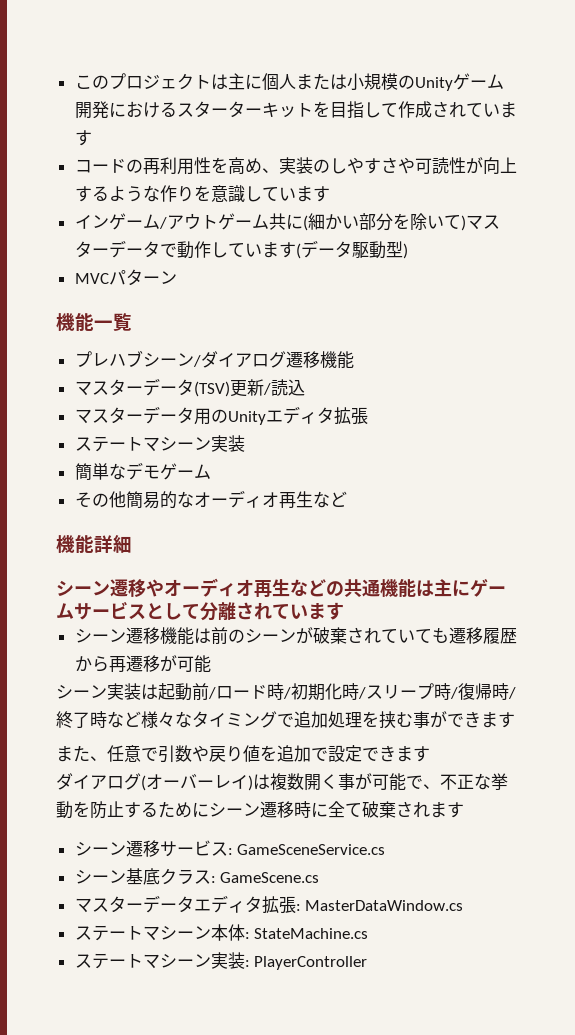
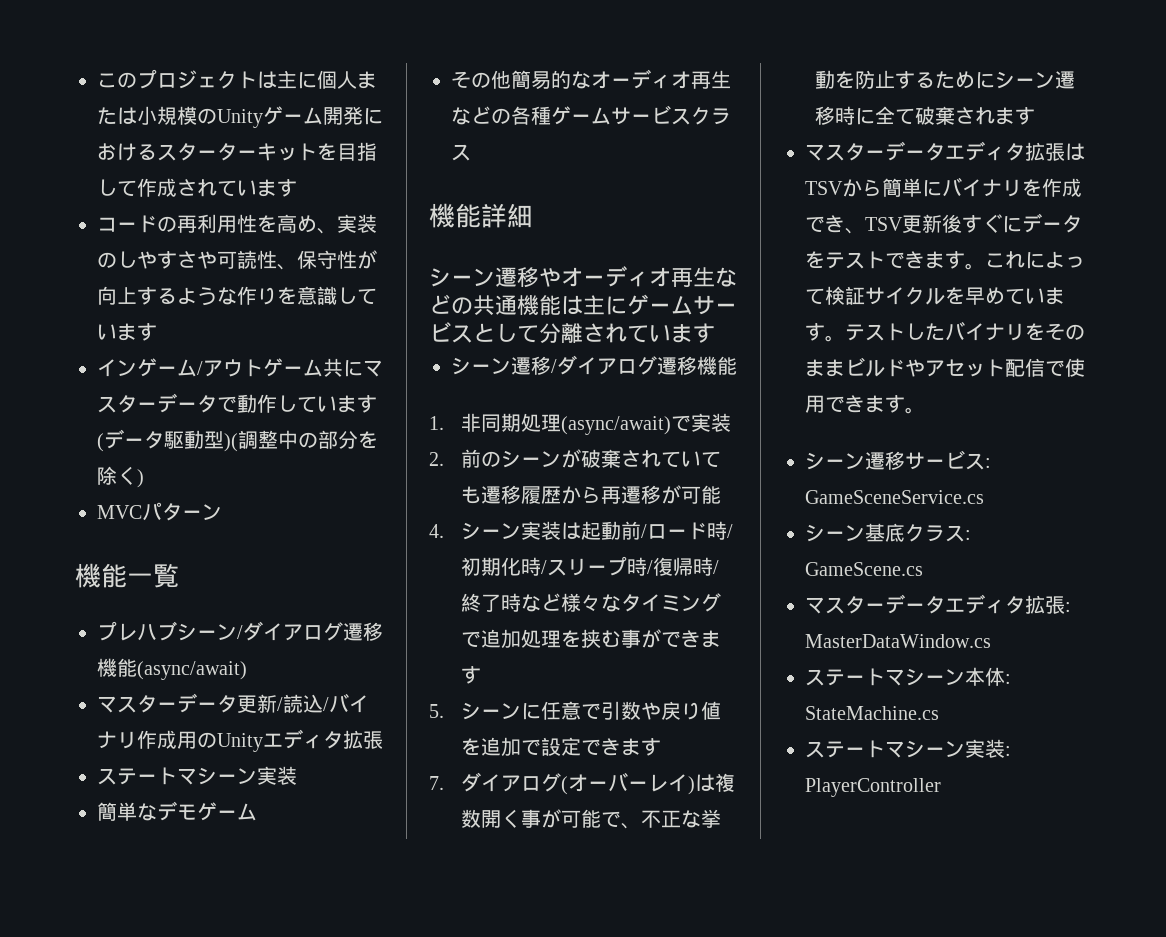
- コードの再利用性を高め、実装のしやすさや可読性が向上するような作りを意識しています
+ コードの再利用性を高め、実装のしやすさや可読性、保守性が向上するような作りを意識しています
- インゲーム/アウトゲーム共に(細かい部分を除いて)マスターデータで動作しています(データ駆動型)
+ インゲーム/アウトゲーム共にマスターデータで動作しています(データ駆動型)(調整中の部分を除く)
- プレハブシーン/ダイアログ遷移機能
- マスターデータ(TSV)更新/読込
- マスターデータ用のUnityエディタ拡張
+ プレハブシーン/ダイアログ遷移機能(async/await)
+ マスターデータ更新/読込/バイナリ作成用のUnityエディタ拡張
- その他簡易的なオーディオ再生など
+ その他簡易的なオーディオ再生などの各種ゲームサービスクラス
- シーン遷移機能は前のシーンが破棄されていても遷移履歴から再遷移が可能
+ シーン遷移/ダイアログ遷移機能
+ 1.非同期処理(async/await)で実装
+ 2.前のシーンが破棄されていても遷移履歴から再遷移が可能
- シーン実装は起動前/ロード時/初期化時/スリープ時/復帰時/終了時など様々なタイミングで追加処理を挟む事ができます
+ 4.シーン実装は起動前/ロード時/初期化時/スリープ時/復帰時/終了時など様々なタイミングで追加処理を挟む事ができます
- また、任意で引数や戻り値を追加で設定できます
+ 5.シーンに任意で引数や戻り値を追加で設定できます
- ダイアログ(オーバーレイ)は複数開く事が可能で、不正な挙動を防止するためにシーン遷移時に全て破棄されます
+ 7.ダイアログ(オーバーレイ)は複数開く事が可能で、不正な挙動を防止するためにシーン遷移時に全て破棄されます
+ マスターデータエディタ拡張はTSVから簡単にバイナリを作成でき、TSV更新後すぐにデータをテストできます。これによって検証サイクルを早めています。テストしたバイナリをそのままビルドやアセット配信で使用できます。

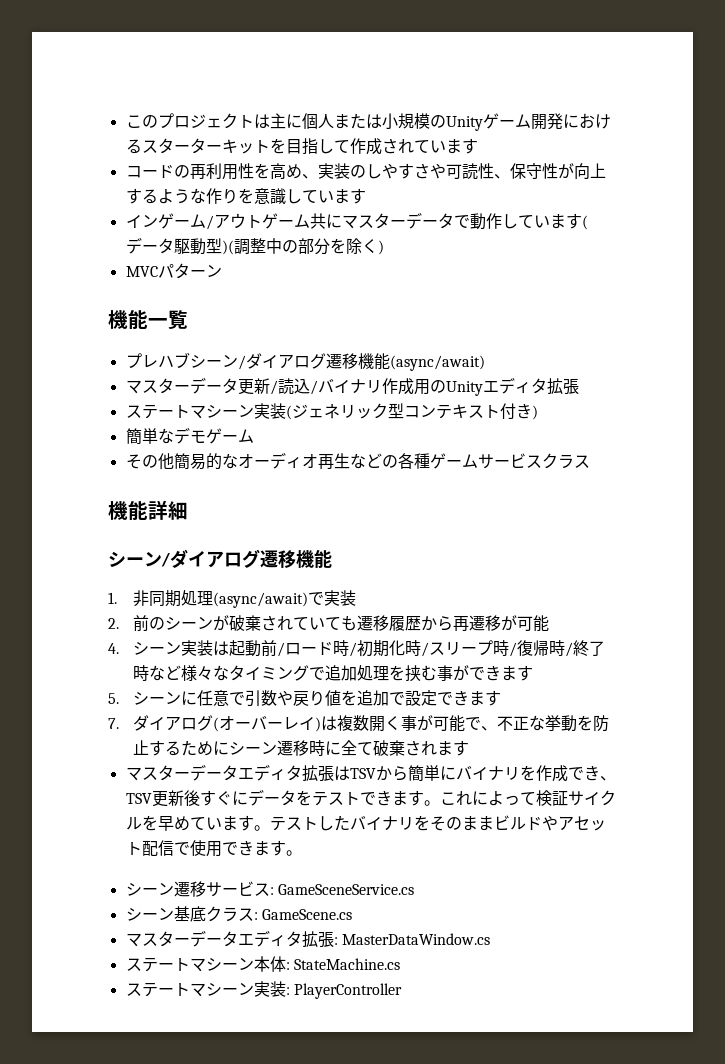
  マスターデータ更新/読込/バイナリ作成用のUnityエディタ拡張
- ステートマシーン実装
+ ステートマシーン実装(ジェネリック型コンテキスト付き)
  機能詳細
- シーン遷移やオーディオ再生などの共通機能は主にゲームサービスとして分離されています
- シーン遷移/ダイアログ遷移機能
+ シーン/ダイアログ遷移機能

